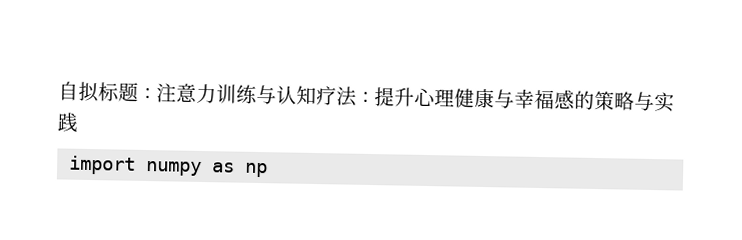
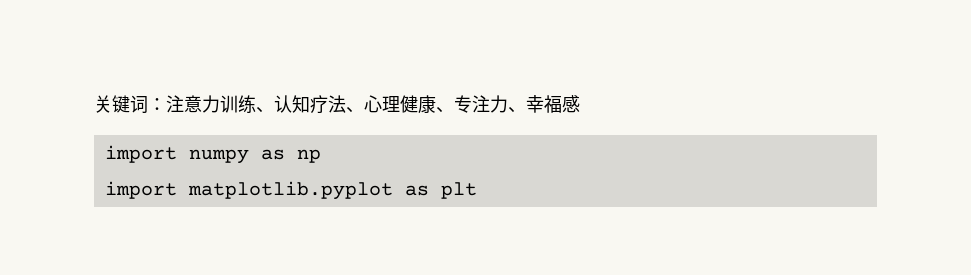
- 自拟标题：注意力训练与认知疗法：提升心理健康与幸福感的策略与实践
+ 关键词：注意力训练、认知疗法、心理健康、专注力、幸福感
+ import matplotlib.pyplot as plt

